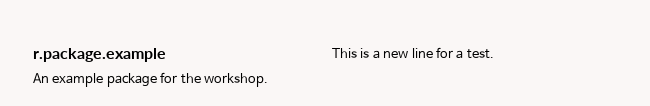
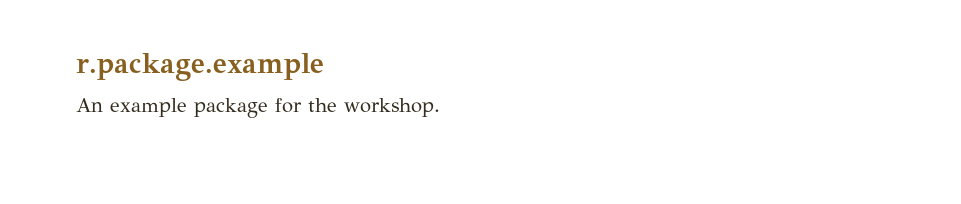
- This is a new line for a test.

